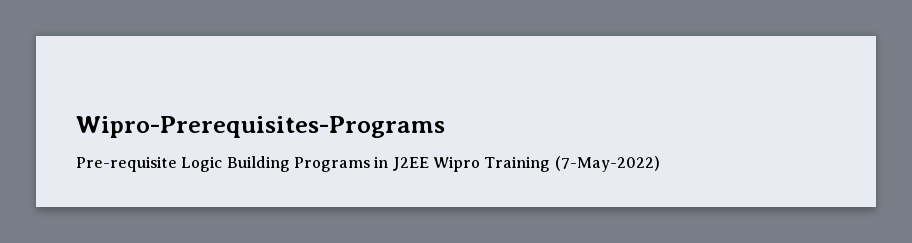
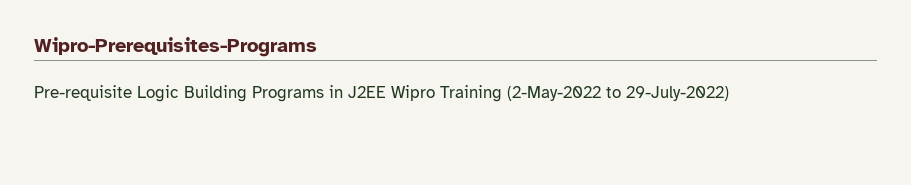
- Pre-requisite Logic Building Programs in J2EE Wipro Training (7-May-2022)
+ Pre-requisite Logic Building Programs in J2EE Wipro Training (2-May-2022 to 29-July-2022)

